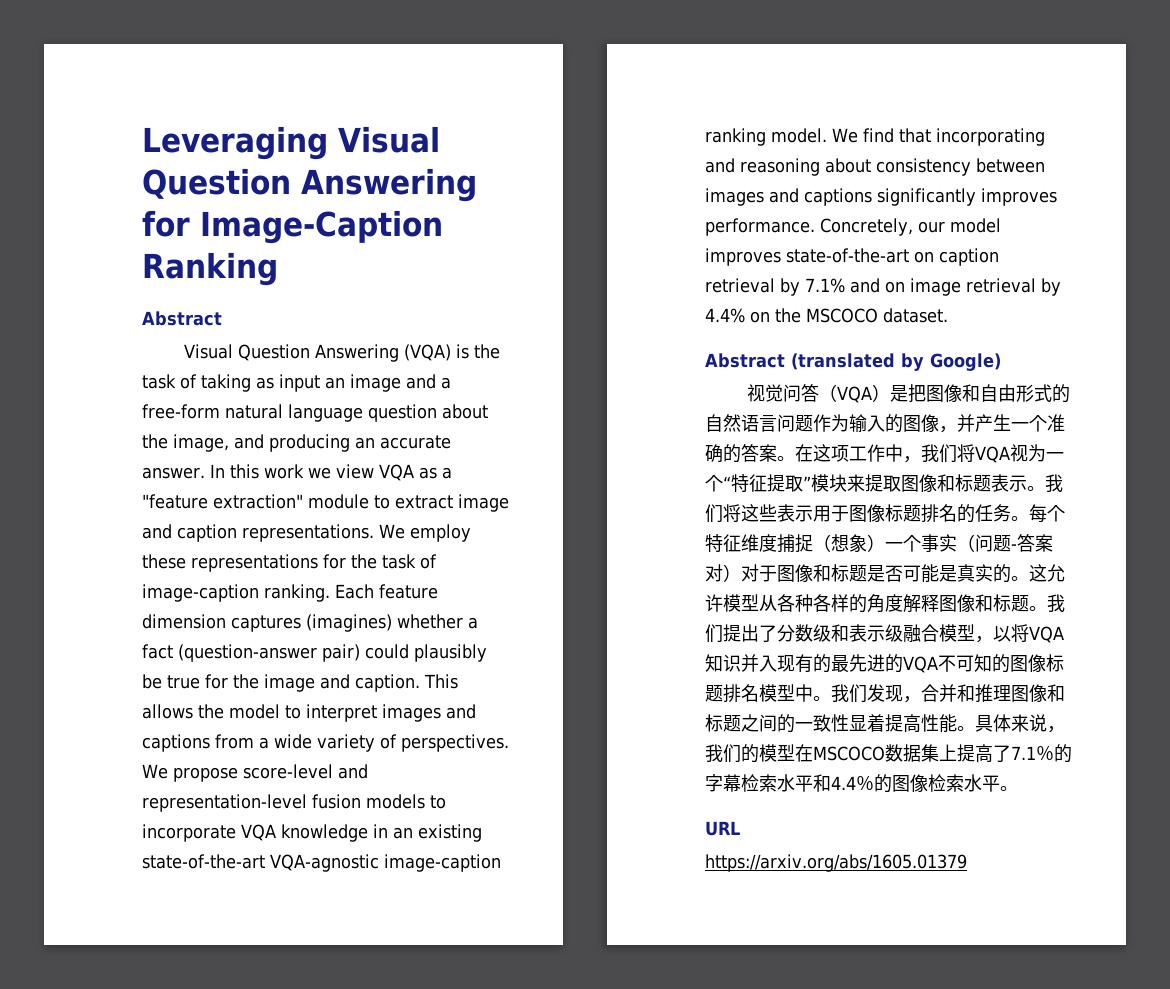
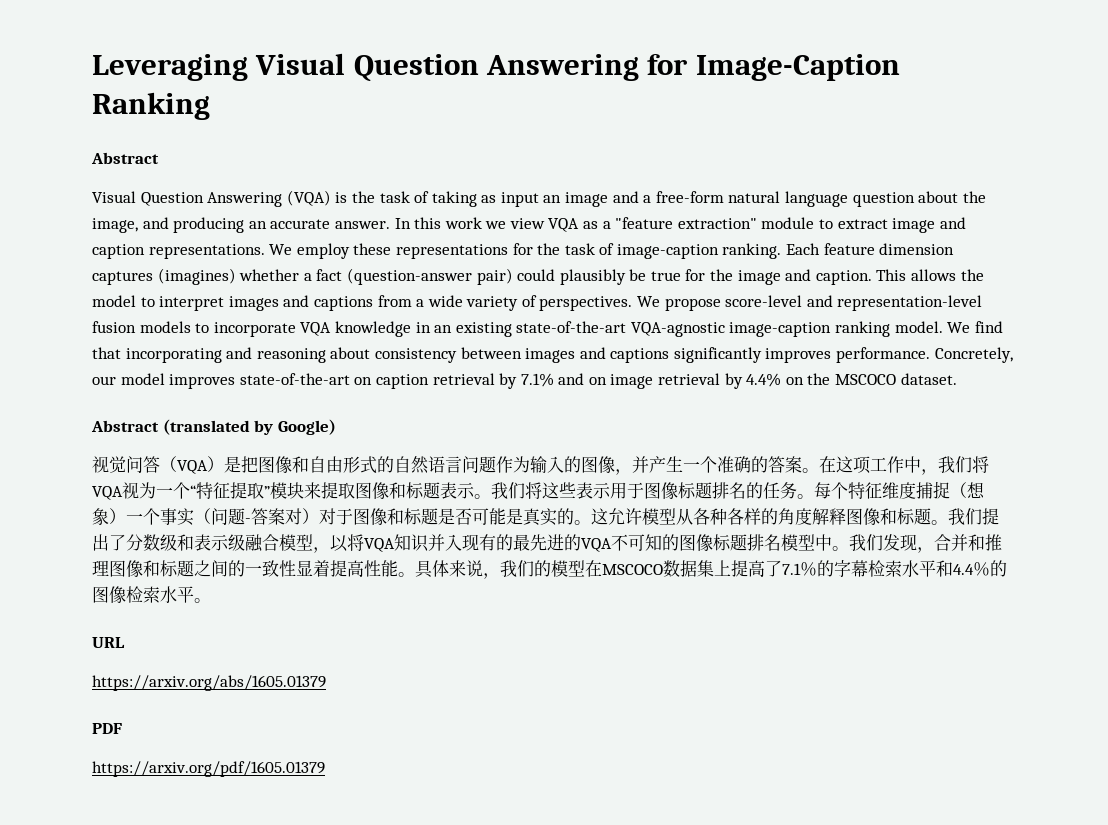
+ PDF
+ https://arxiv.org/pdf/1605.01379

